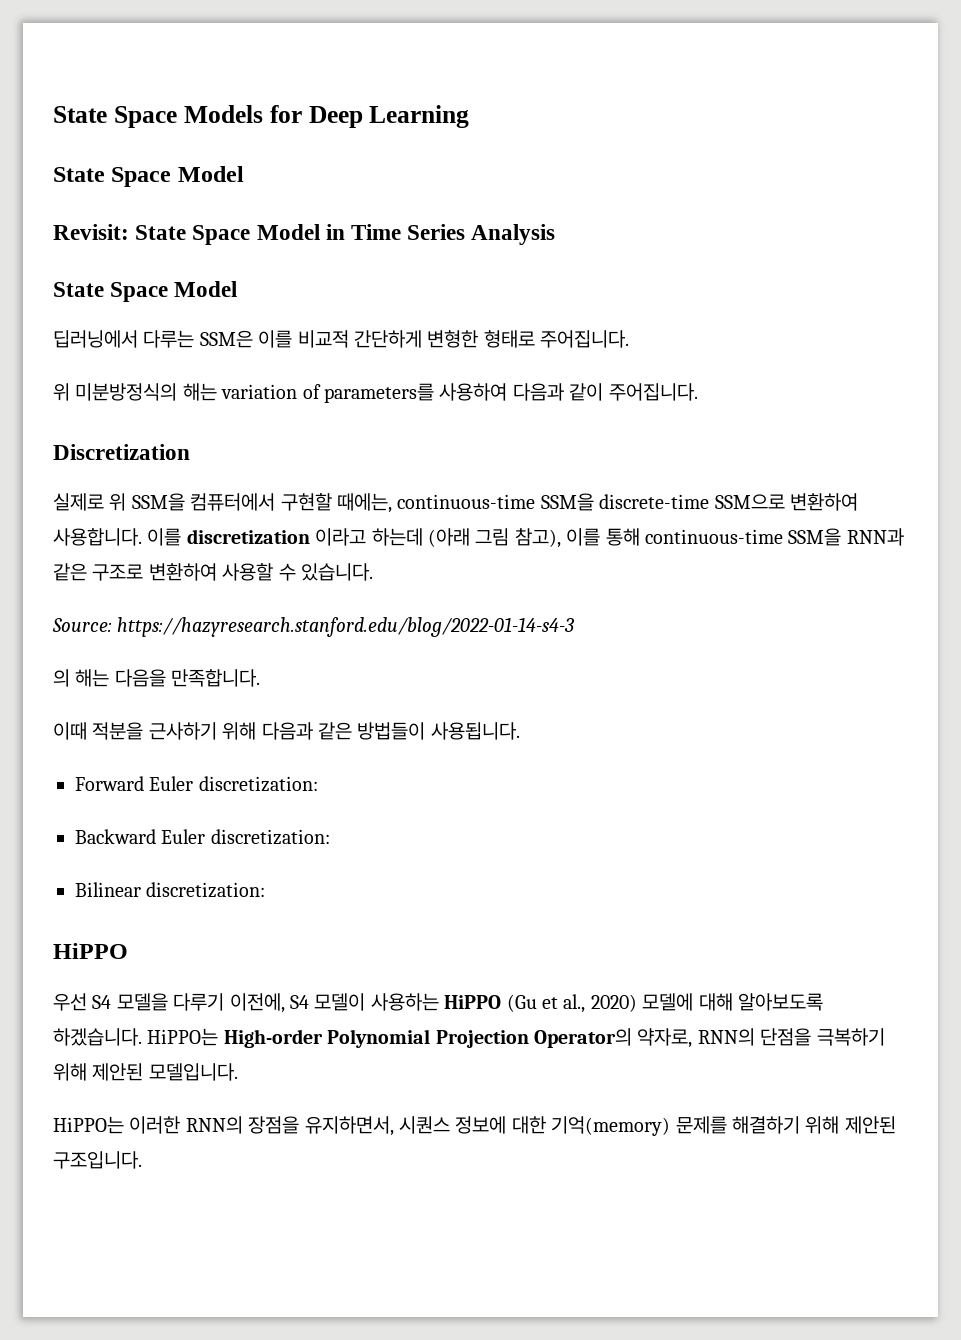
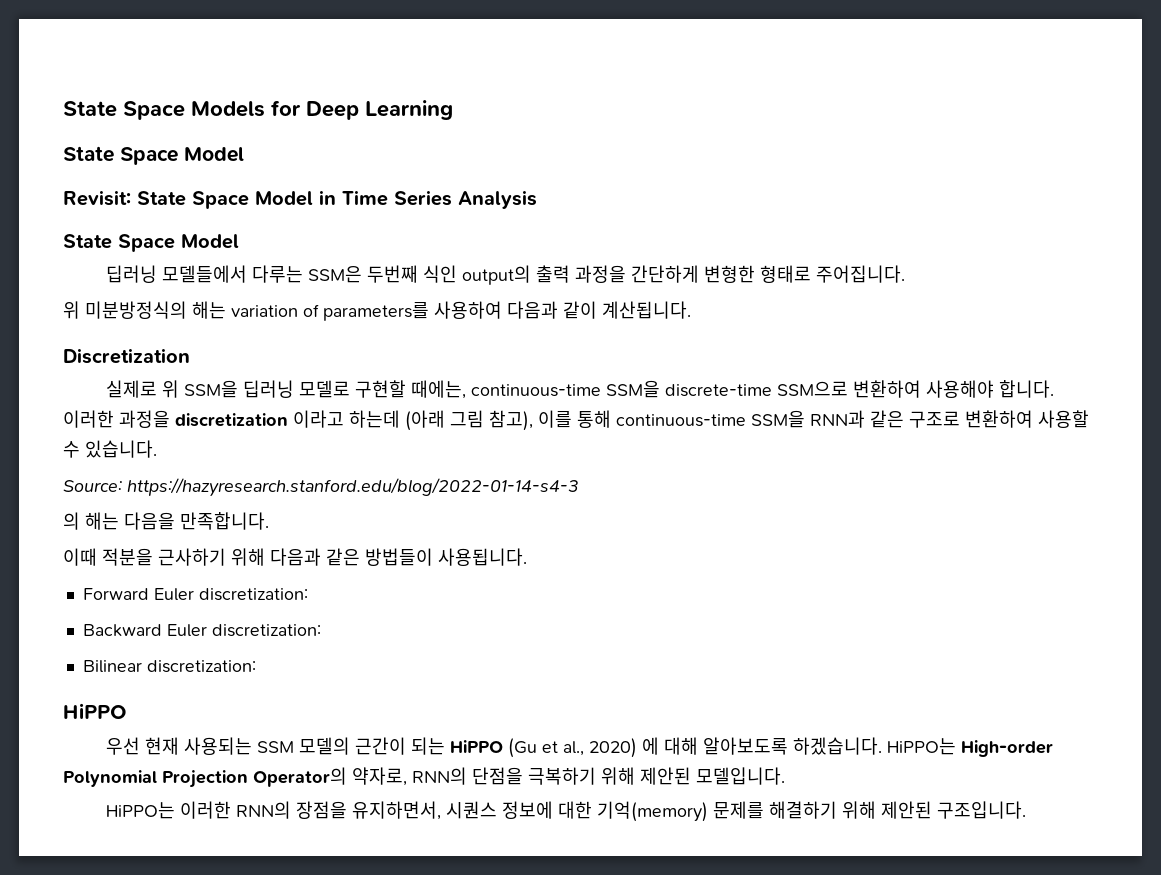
- 딥러닝에서 다루는 SSM은 이를 비교적 간단하게 변형한 형태로 주어집니다.
+ 딥러닝 모델들에서 다루는 SSM은 두번째 식인 output의 출력 과정을 간단하게 변형한 형태로 주어집니다.
- 위 미분방정식의 해는 variation of parameters를 사용하여 다음과 같이 주어집니다.
+ 위 미분방정식의 해는 variation of parameters를 사용하여 다음과 같이 계산됩니다.
- 실제로 위 SSM을 컴퓨터에서 구현할 때에는, continuous-time SSM을 discrete-time SSM으로 변환하여 사용합니다. 이를 discretization 이라고 하는데 (아래 그림 참고), 이를 통해 continuous-time SSM을 RNN과 같은 구조로 변환하여 사용할 수 있습니다.
+ 실제로 위 SSM을 딥러닝 모델로 구현할 때에는, continuous-time SSM을 discrete-time SSM으로 변환하여 사용해야 합니다. 이러한 과정을 discretization 이라고 하는데 (아래 그림 참고), 이를 통해 continuous-time SSM을 RNN과 같은 구조로 변환하여 사용할 수 있습니다.
- 우선 S4 모델을 다루기 이전에, S4 모델이 사용하는 HiPPO (Gu et al., 2020) 모델에 대해 알아보도록 하겠습니다.
+ 우선 현재 사용되는 SSM 모델의 근간이 되는 HiPPO (Gu et al., 2020) 에 대해 알아보도록 하겠습니다.

